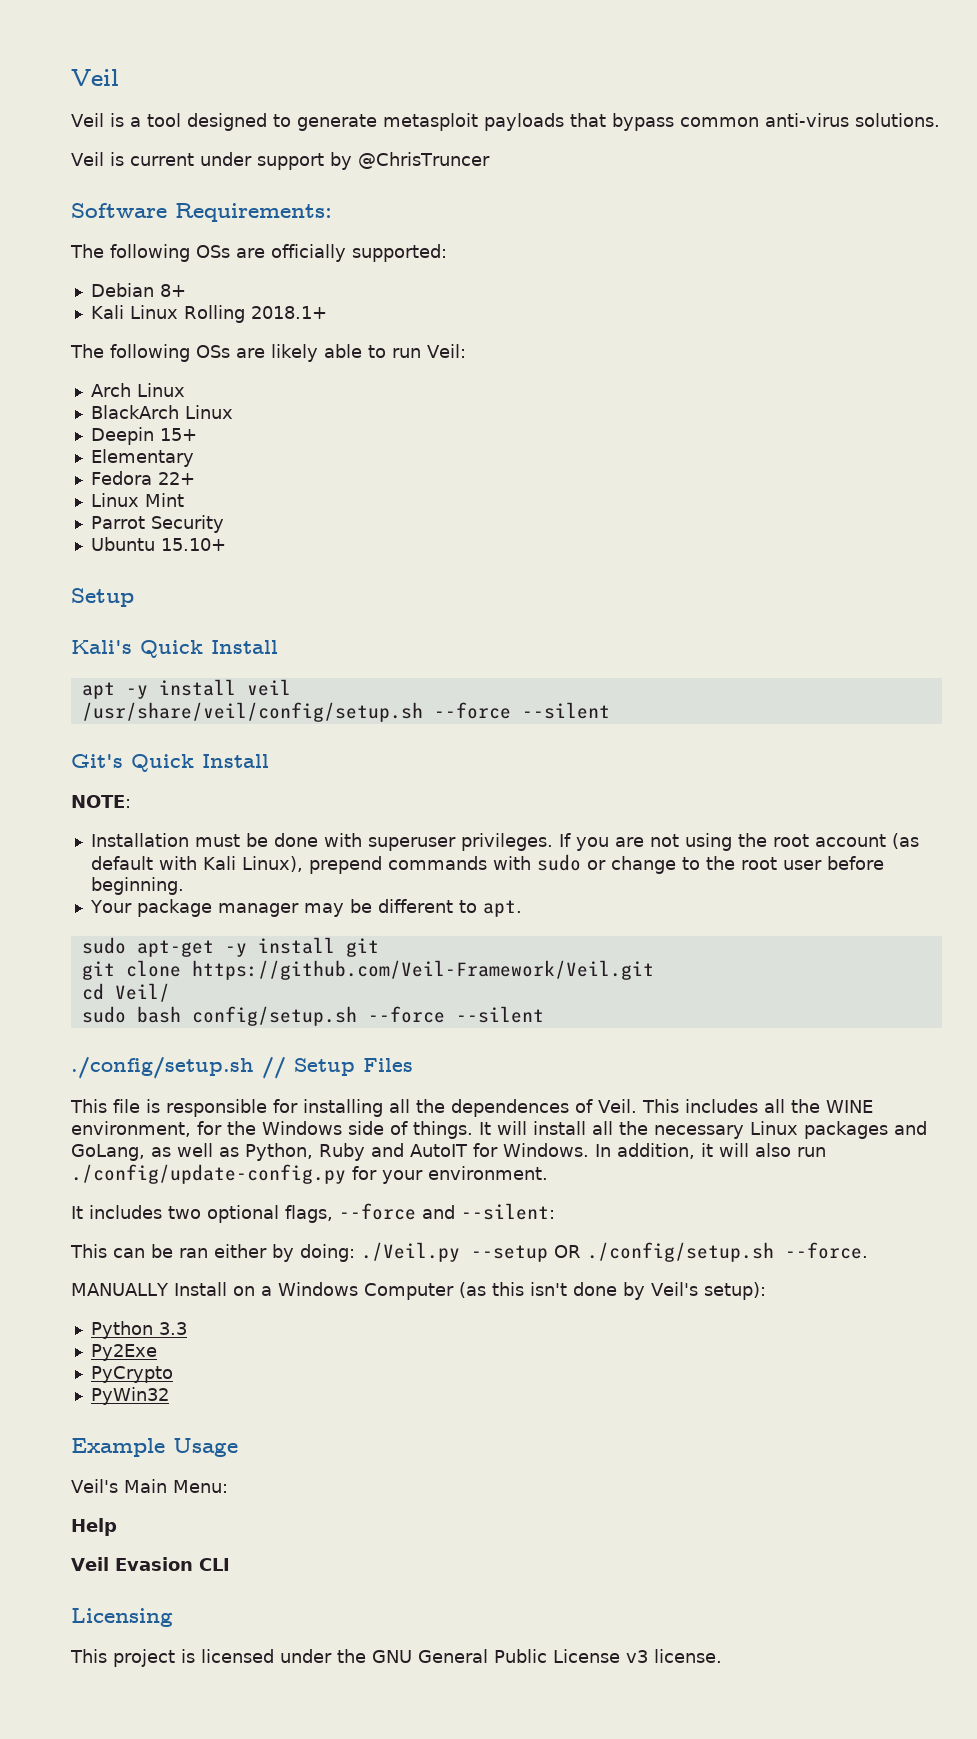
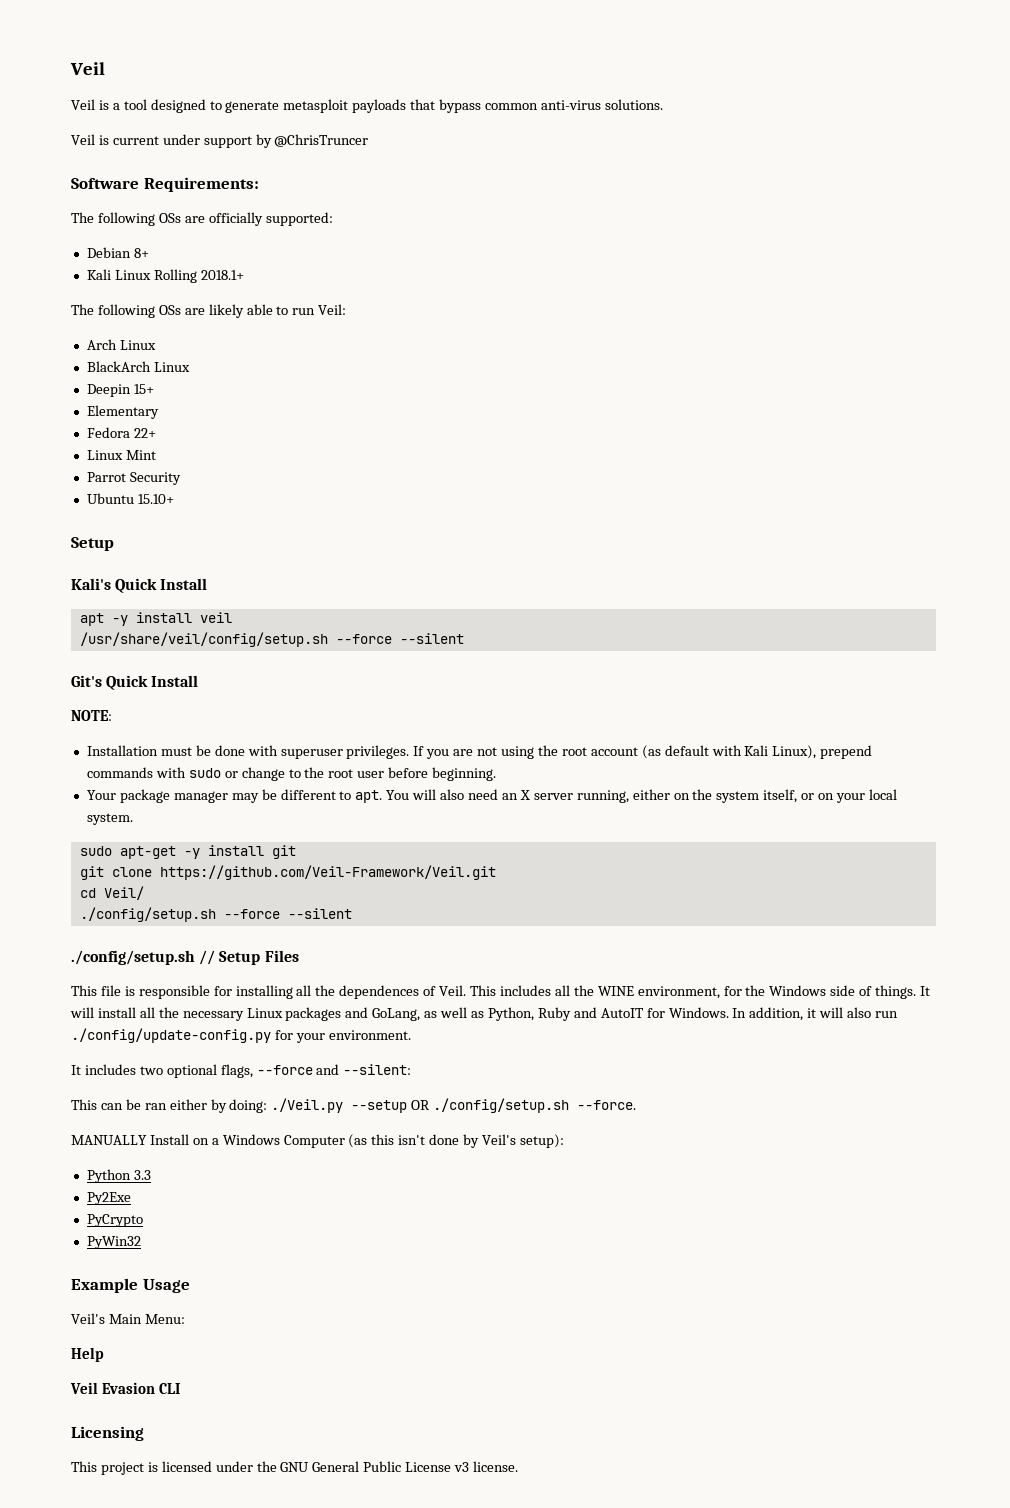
+ You will also need an X server running, either on the system itself, or on your local system.
- sudo bash config/setup.sh --force --silent
+ ./config/setup.sh --force --silent

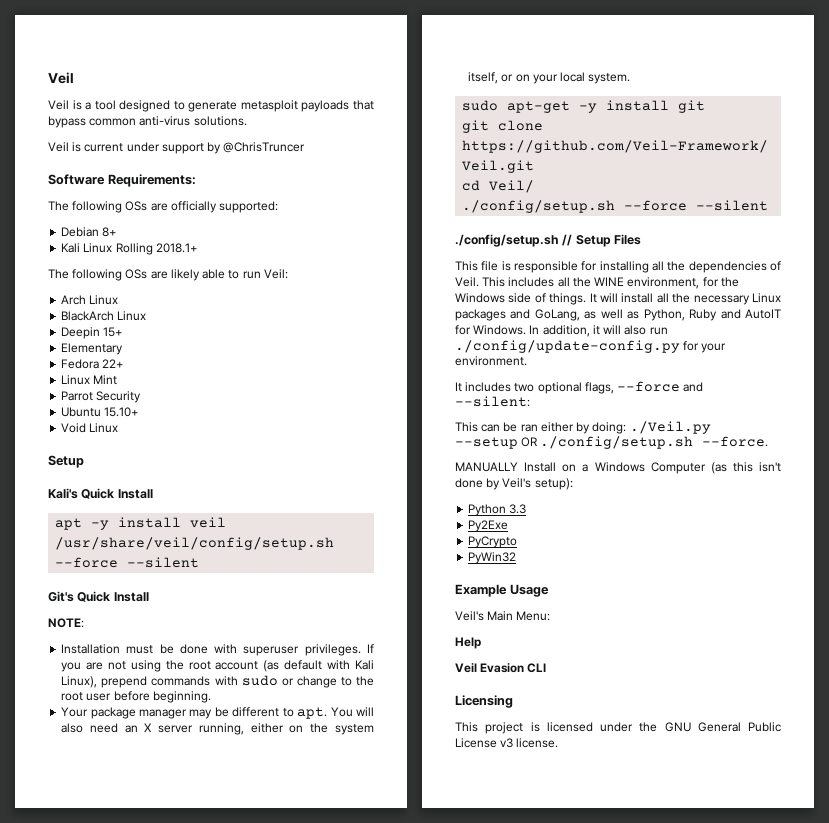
+ Void Linux
- This file is responsible for installing all the dependences of Veil.
+ This file is responsible for installing all the dependencies of Veil.

